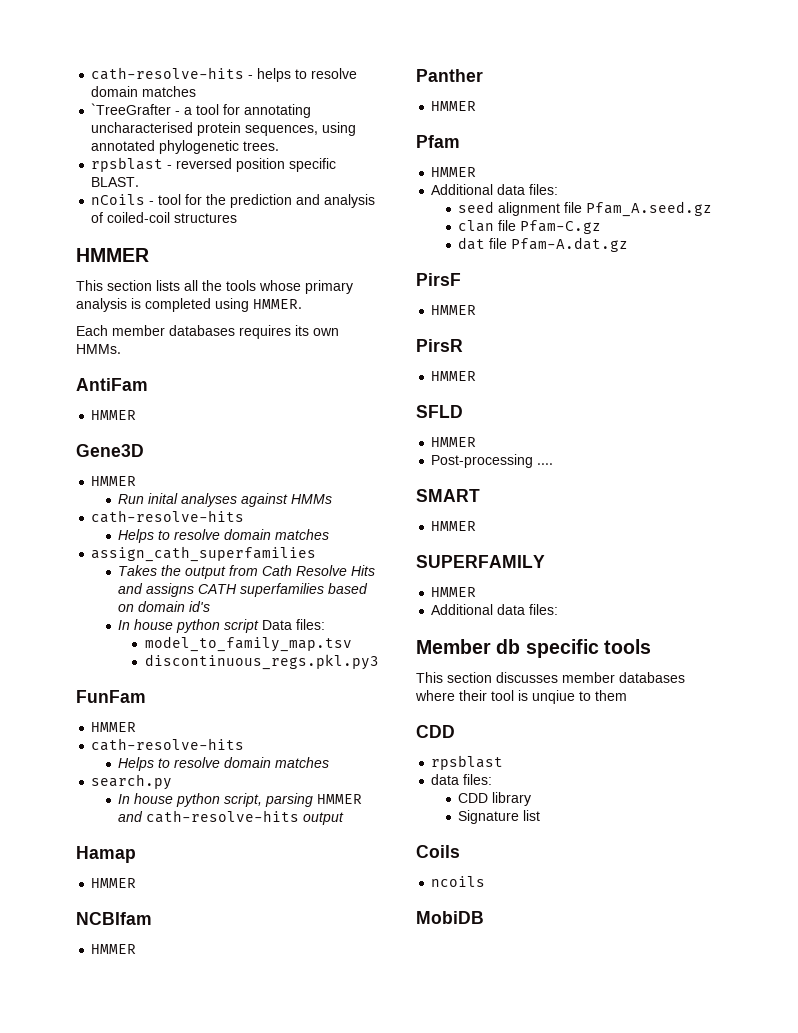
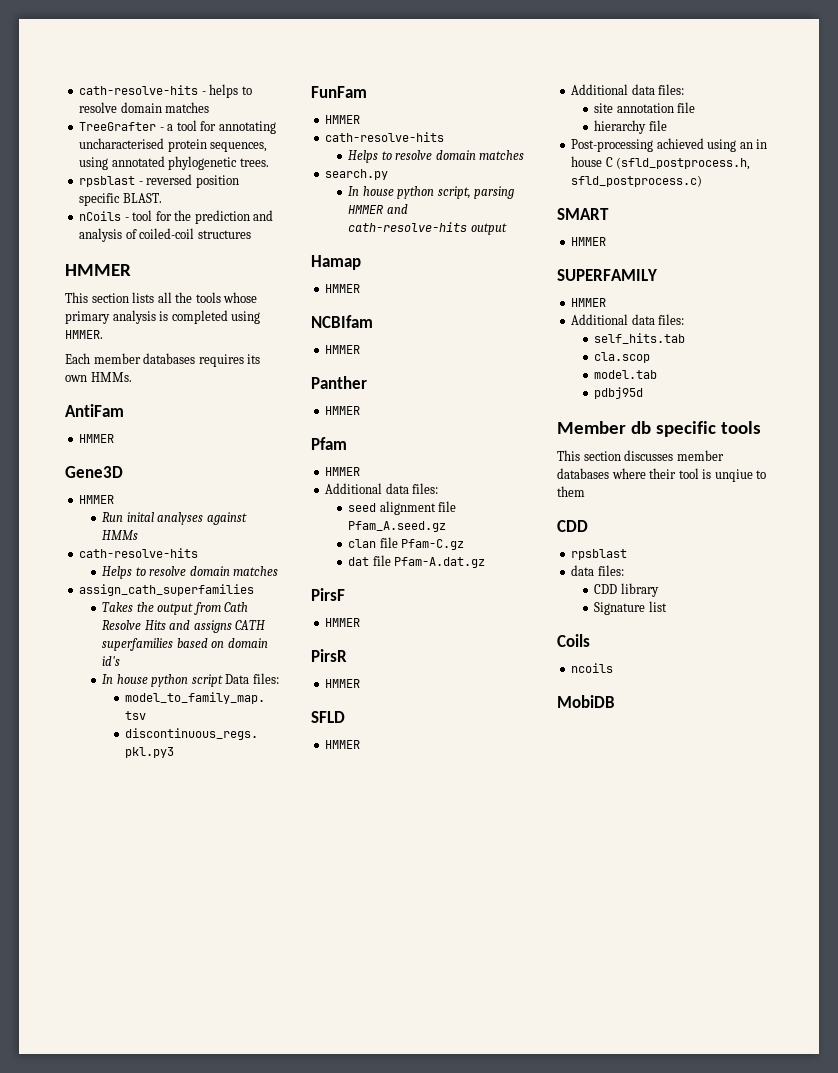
- `TreeGrafter - a tool for annotating uncharacterised protein sequences, using annotated phylogenetic trees.
+ TreeGrafter - a tool for annotating uncharacterised protein sequences, using annotated phylogenetic trees.
  SFLD
  HMMER
- Post-processing ....
+ Additional data files:
+ site annotation file
+ hierarchy file
+ Post-processing achieved using an in house C (sfld_postprocess.h, sfld_postprocess.c)
+ self_hits.tab
+ cla.scop
+ model.tab
+ pdbj95d

